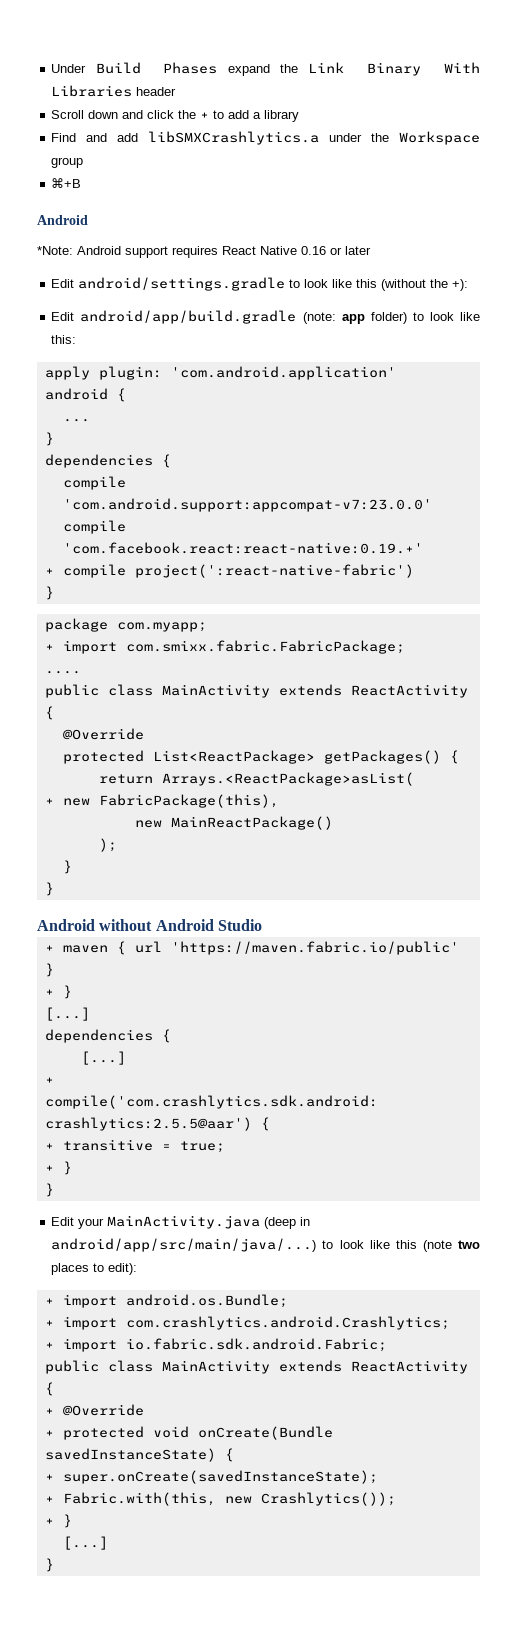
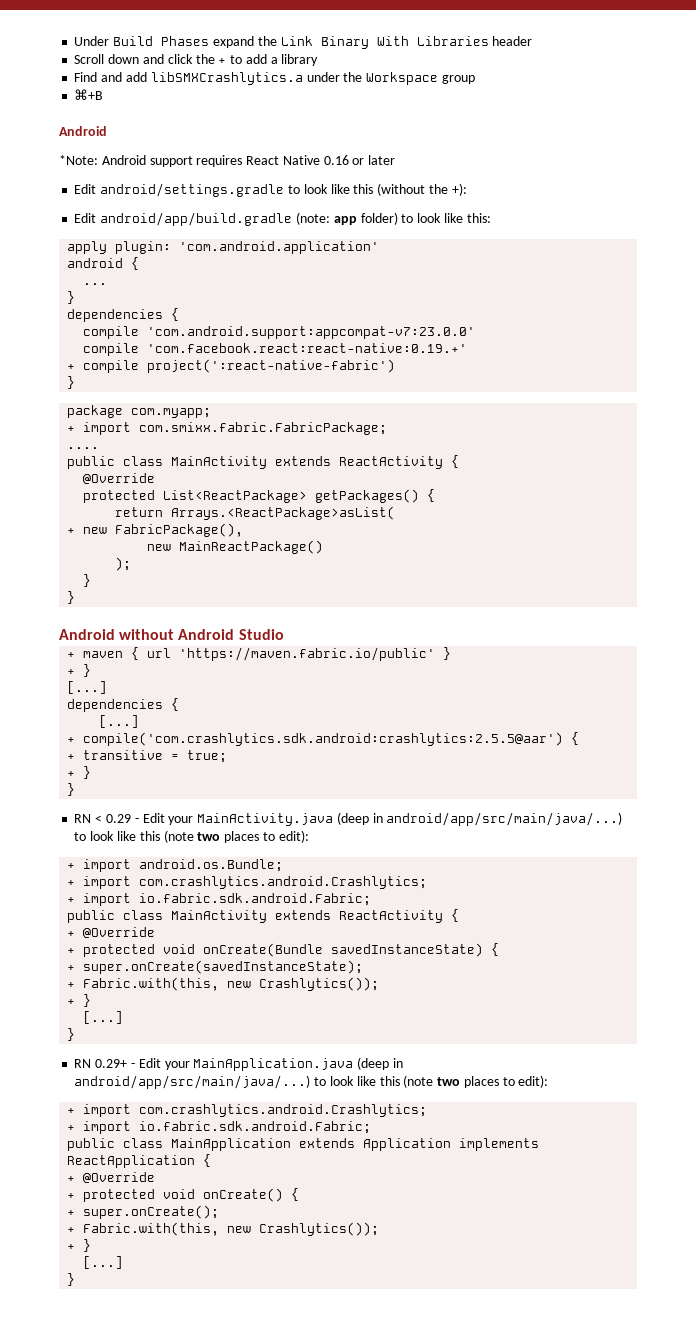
- + new FabricPackage(this),
+ + new FabricPackage(),
- Edit your MainActivity.java (deep in android/app/src/main/java/...) to look like this (note two places to edit):
+ RN < 0.29 - Edit your MainActivity.java (deep in android/app/src/main/java/...) to look like this (note two places to edit):
+ RN 0.29+ - Edit your MainApplication.java (deep in android/app/src/main/java/...) to look like this (note two places to edit):
+ + import com.crashlytics.android.Crashlytics;
+ + import io.fabric.sdk.android.Fabric;
+ public class MainApplication extends Application implements ReactApplication {
+ + @Override
+ + protected void onCreate() {
+ + super.onCreate();
+ + Fabric.with(this, new Crashlytics());
+ + }
+ [...]
+ }

